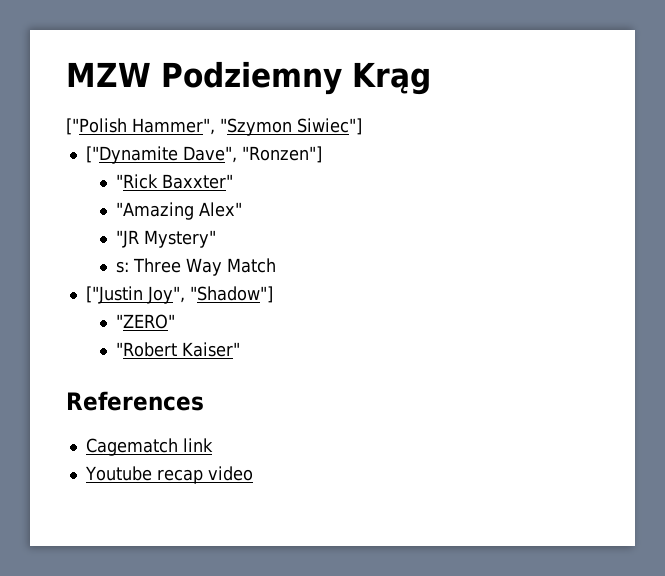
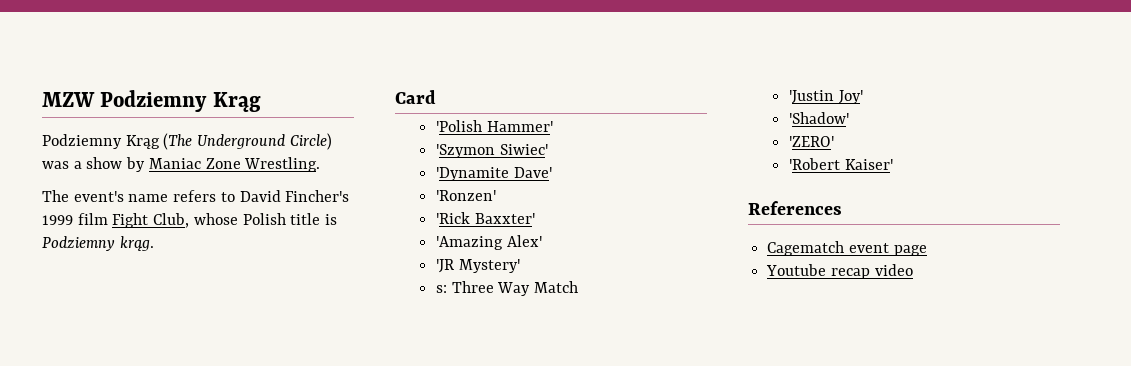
- ["Polish Hammer", "Szymon Siwiec"]
- ["Dynamite Dave", "Ronzen"]
- "Rick Baxxter"
- "Amazing Alex"
- "JR Mystery"
+ Podziemny Krąg (The Underground Circle) was a show by Maniac Zone Wrestling.
+ The event's name refers to David Fincher's 1999 film Fight Club, whose Polish title is Podziemny krąg.
+ Card
+ 'Polish Hammer'
+ 'Szymon Siwiec'
+ 'Dynamite Dave'
+ 'Ronzen'
+ 'Rick Baxxter'
+ 'Amazing Alex'
+ 'JR Mystery'
  s: Three Way Match
- ["Justin Joy", "Shadow"]
- "ZERO"
- "Robert Kaiser"
+ 'Justin Joy'
+ 'Shadow'
+ 'ZERO'
+ 'Robert Kaiser'
- Cagematch link
+ Cagematch event page

